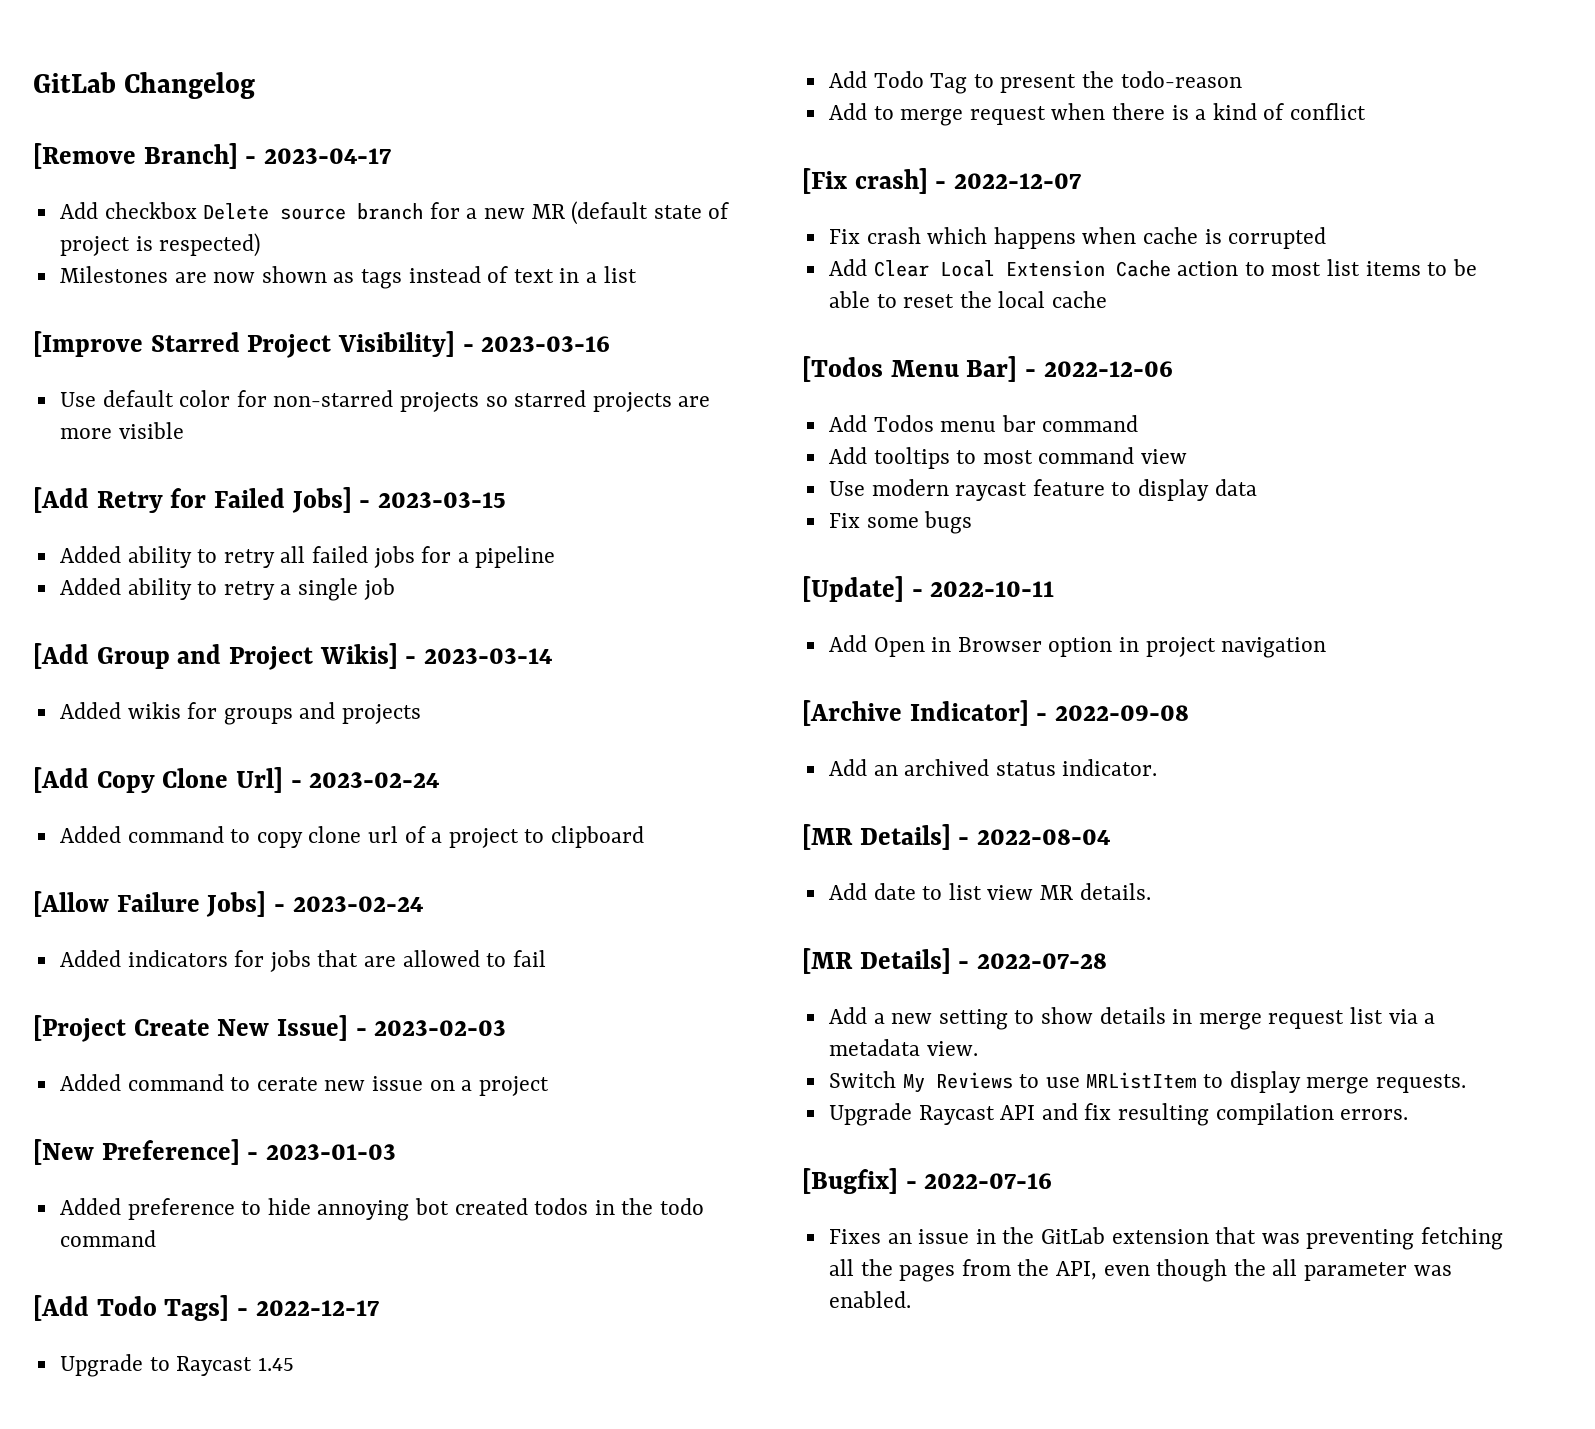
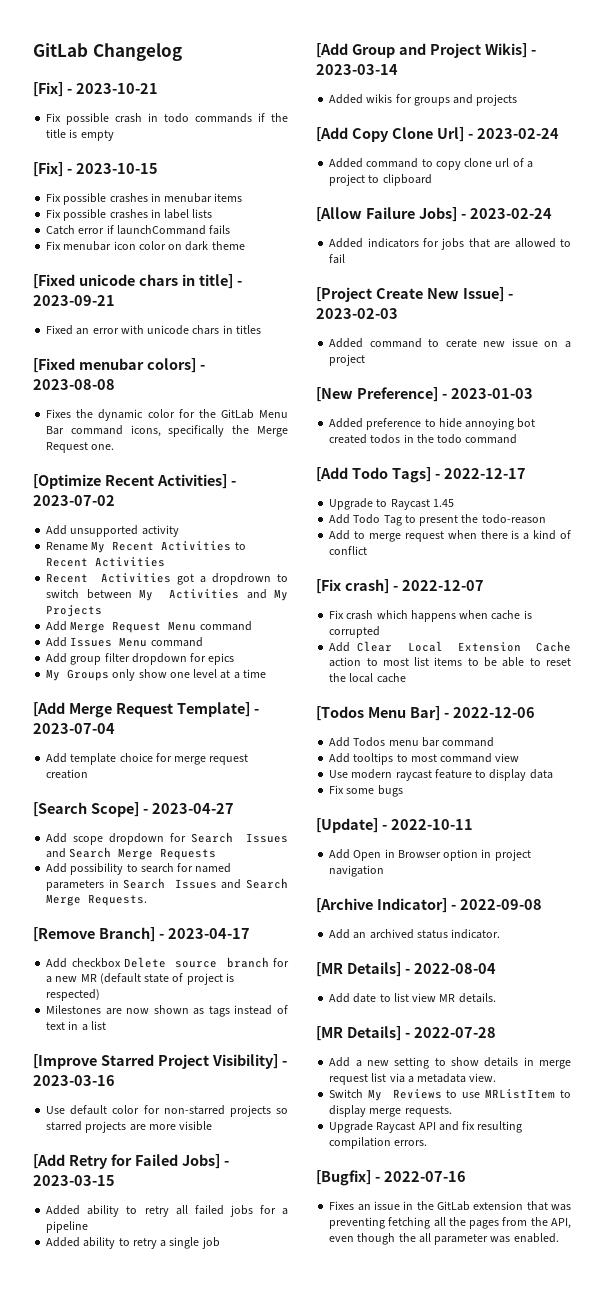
+ [Fix] - 2023-10-21
+ Fix possible crash in todo commands if the title is empty
+ [Fix] - 2023-10-15
+ Fix possible crashes in menubar items
+ Fix possible crashes in label lists
+ Catch error if launchCommand fails
+ Fix menubar icon color on dark theme
+ [Fixed unicode chars in title] - 2023-09-21
+ Fixed an error with unicode chars in titles
+ [Fixed menubar colors] - 2023-08-08
+ Fixes the dynamic color for the GitLab Menu Bar command icons, specifically the Merge Request one.
+ [Optimize Recent Activities] - 2023-07-02
+ Add unsupported activity
+ Rename My Recent Activities to Recent Activities
+ Recent Activities got a dropdrown to switch between My Activities and My Projects
+ Add Merge Request Menu command
+ Add Issues Menu command
+ Add group filter dropdown for epics
+ My Groups only show one level at a time
+ [Add Merge Request Template] - 2023-07-04
+ Add template choice for merge request creation
+ [Search Scope] - 2023-04-27
+ Add scope dropdown for Search Issues and Search Merge Requests
+ Add possibility to search for named parameters in Search Issues and Search Merge Requests.

